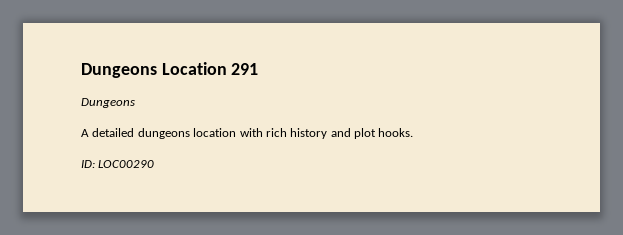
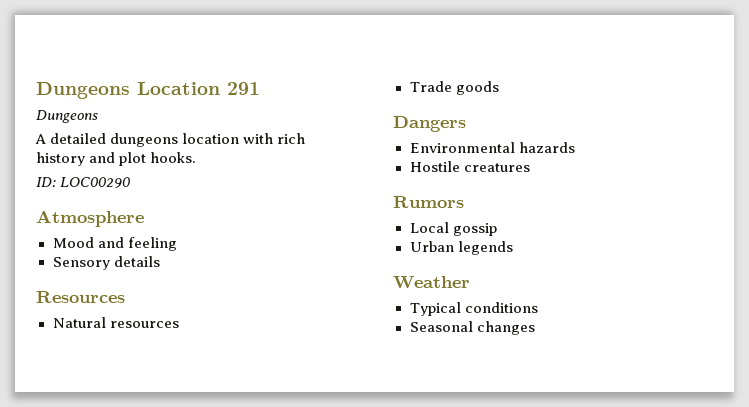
+ Atmosphere
+ Mood and feeling
+ Sensory details
+ Resources
+ Natural resources
+ Trade goods
+ Dangers
+ Environmental hazards
+ Hostile creatures
+ Rumors
+ Local gossip
+ Urban legends
+ Weather
+ Typical conditions
+ Seasonal changes

